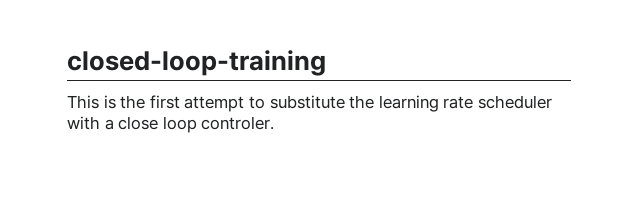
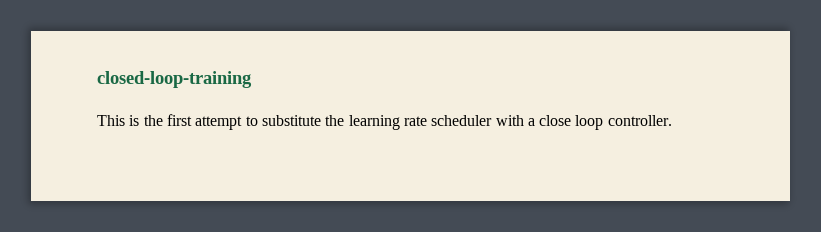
- This is the first attempt to substitute the learning rate scheduler with a close loop controler.
+ This is the first attempt to substitute the learning rate scheduler with a close loop controller.

